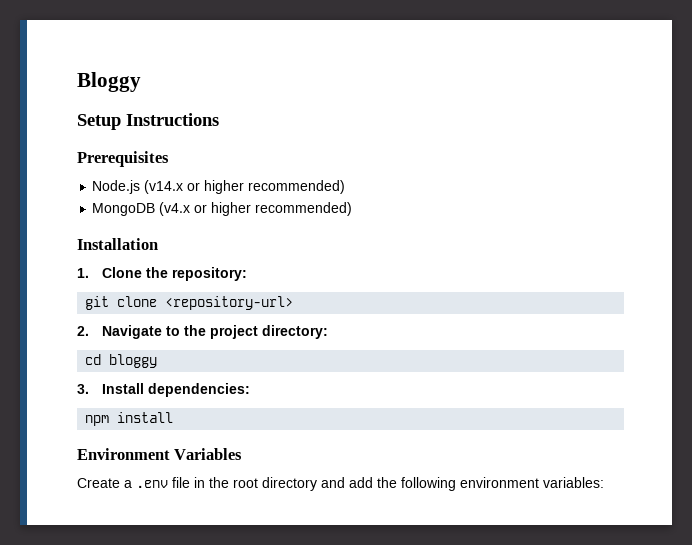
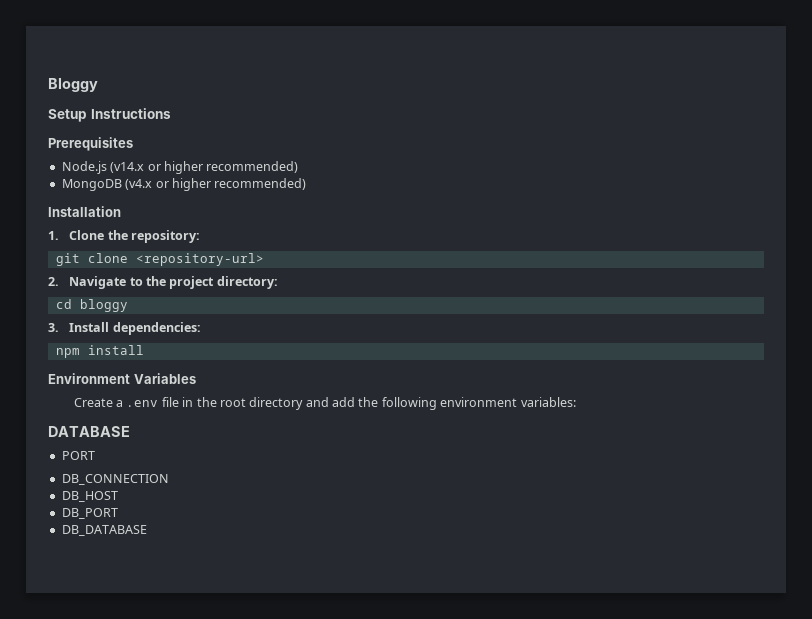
+ DATABASE
+ PORT
+ DB_CONNECTION
+ DB_HOST
+ DB_PORT
+ DB_DATABASE

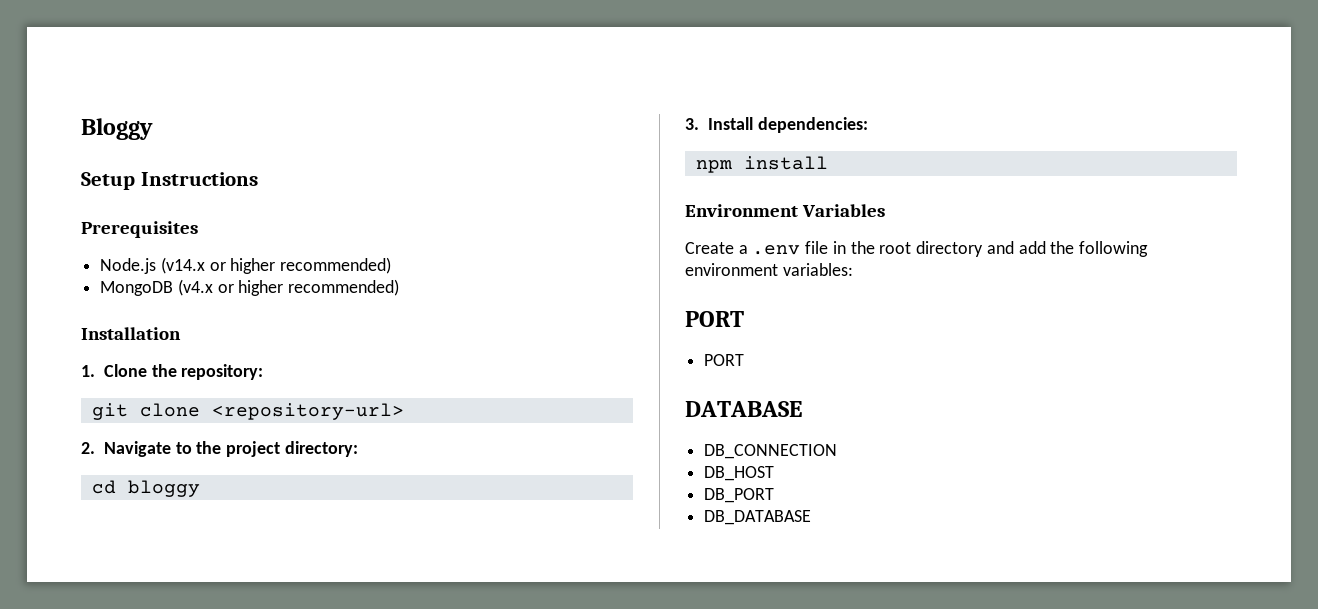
  Create a .env file in the root directory and add the following environment variables:
+ PORT
+ PORT
  DATABASE
- PORT

